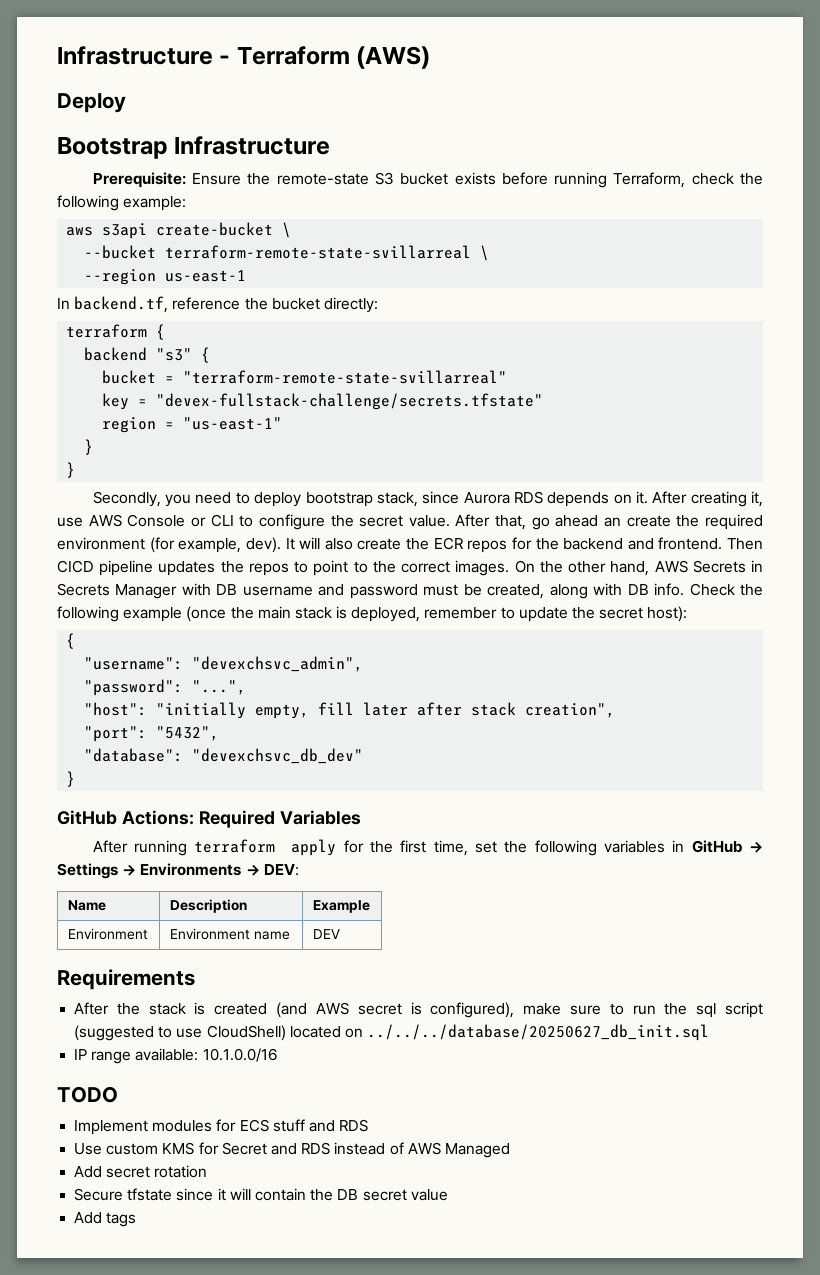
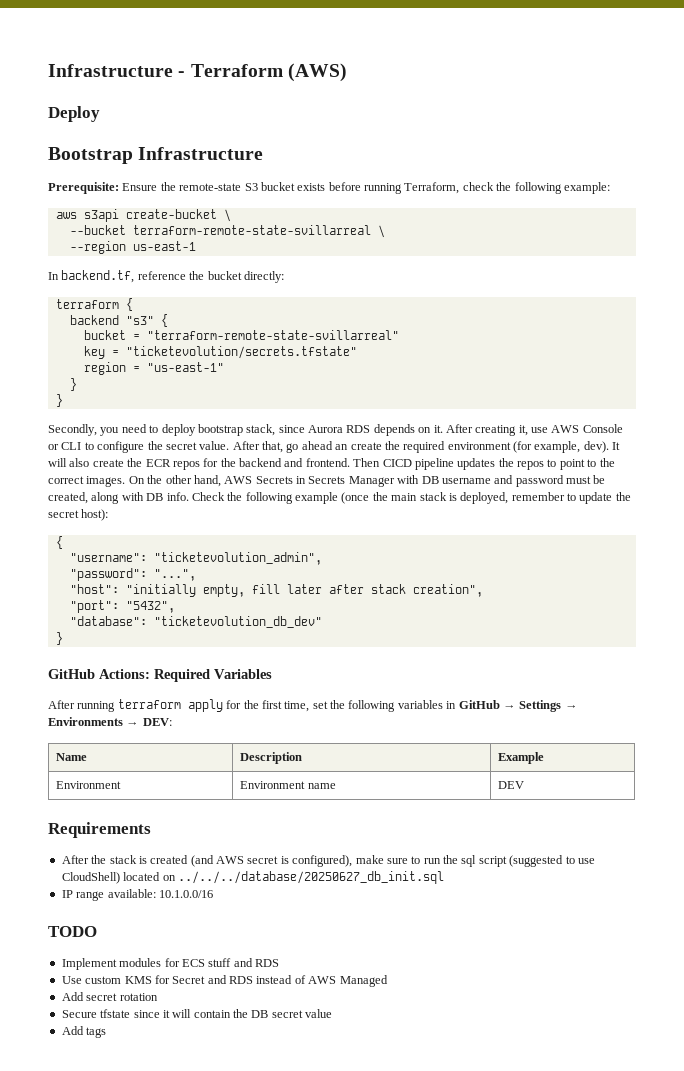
- key = "devex-fullstack-challenge/secrets.tfstate"
+ key = "ticketevolution/secrets.tfstate"
- "username": "devexchsvc_admin",
+ "username": "ticketevolution_admin",
- "database": "devexchsvc_db_dev"
+ "database": "ticketevolution_db_dev"

